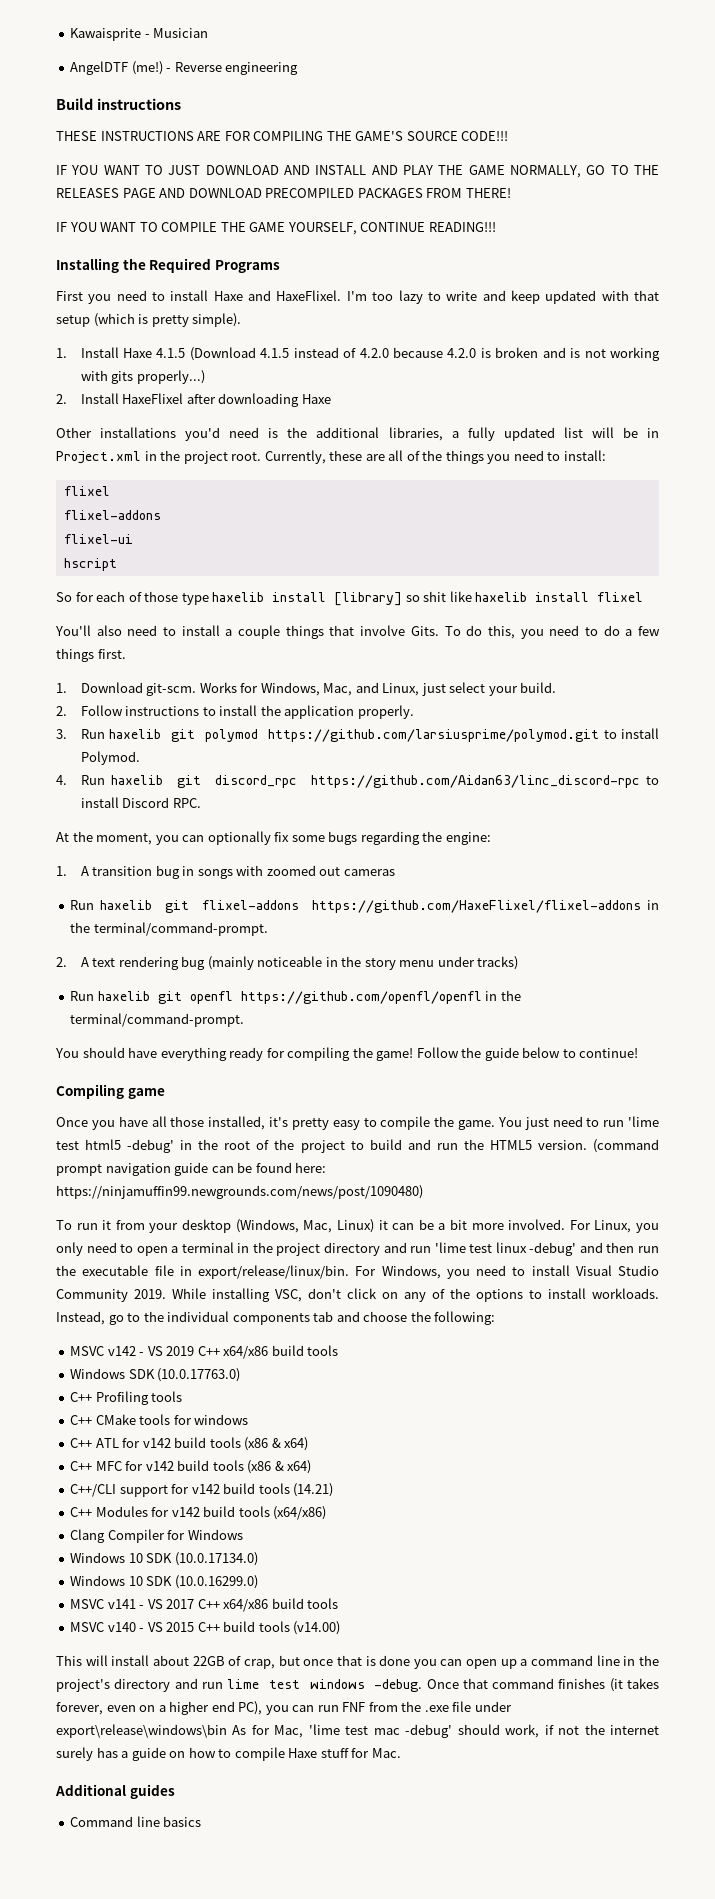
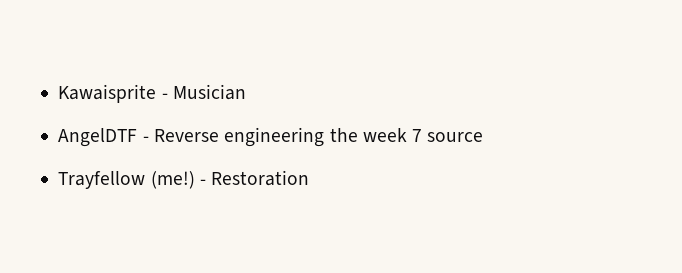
- AngelDTF (me!) - Reverse engineering
- Build instructions
- THESE INSTRUCTIONS ARE FOR COMPILING THE GAME'S SOURCE CODE!!!
- IF YOU WANT TO JUST DOWNLOAD AND INSTALL AND PLAY THE GAME NORMALLY, GO TO THE RELEASES PAGE AND DOWNLOAD PRECOMPILED PACKAGES FROM THERE!
- IF YOU WANT TO COMPILE THE GAME YOURSELF, CONTINUE READING!!!
- Installing the Required Programs
- First you need to install Haxe and HaxeFlixel. I'm too lazy to write and keep updated with that setup (which is pretty simple).
- 1. Install Haxe 4.1.5 (Download 4.1.5 instead of 4.2.0 because 4.2.0 is broken and is not working with gits properly...)
- 2. Install HaxeFlixel after downloading Haxe
- Other installations you'd need is the additional libraries, a fully updated list will be in Project.xml in the project root. Currently, these are all of the things you need to install:
- flixel
- flixel-addons
- flixel-ui
- hscript
- So for each of those type haxelib install [library] so shit like haxelib install flixel
- You'll also need to install a couple things that involve Gits. To do this, you need to do a few things first.
- 1. Download git-scm. Works for Windows, Mac, and Linux, just select your build.
- 2. Follow instructions to install the application properly.
- 3. Run haxelib git polymod https://github.com/larsiusprime/polymod.git to install Polymod.
- 4. Run haxelib git discord_rpc https://github.com/Aidan63/linc_discord-rpc to install Discord RPC.
- At the moment, you can optionally fix some bugs regarding the engine:
- 1. A transition bug in songs with zoomed out cameras
- Run haxelib git flixel-addons https://github.com/HaxeFlixel/flixel-addons in the terminal/command-prompt.
- 2. A text rendering bug (mainly noticeable in the story menu under tracks)
- Run haxelib git openfl https://github.com/openfl/openfl in the terminal/command-prompt.
- You should have everything ready for compiling the game! Follow the guide below to continue!
- Compiling game
- Once you have all those installed, it's pretty easy to compile the game. You just need to run 'lime test html5 -debug' in the root of the project to build and run the HTML5 version. (command prompt navigation guide can be found here: https://ninjamuffin99.newgrounds.com/news/post/1090480)
- To run it from your desktop (Windows, Mac, Linux) it can be a bit more involved. For Linux, you only need to open a terminal in the project directory and run 'lime test linux -debug' and then run the executable file in export/release/linux/bin. For Windows, you need to install Visual Studio Community 2019. While installing VSC, don't click on any of the options to install workloads. Instead, go to the individual components tab and choose the following:
- MSVC v142 - VS 2019 C++ x64/x86 build tools
- Windows SDK (10.0.17763.0)
- C++ Profiling tools
- C++ CMake tools for windows
- C++ ATL for v142 build tools (x86 & x64)
- C++ MFC for v142 build tools (x86 & x64)
- C++/CLI support for v142 build tools (14.21)
- C++ Modules for v142 build tools (x64/x86)
- Clang Compiler for Windows
- Windows 10 SDK (10.0.17134.0)
- Windows 10 SDK (10.0.16299.0)
- MSVC v141 - VS 2017 C++ x64/x86 build tools
- MSVC v140 - VS 2015 C++ build tools (v14.00)
- This will install about 22GB of crap, but once that is done you can open up a command line in the project's directory and run lime test windows -debug. Once that command finishes (it takes forever, even on a higher end PC), you can run FNF from the .exe file under export\release\windows\bin As for Mac, 'lime test mac -debug' should work, if not the internet surely has a guide on how to compile Haxe stuff for Mac.
- Additional guides
- Command line basics
+ AngelDTF - Reverse engineering the week 7 source
+ Trayfellow (me!) - Restoration

